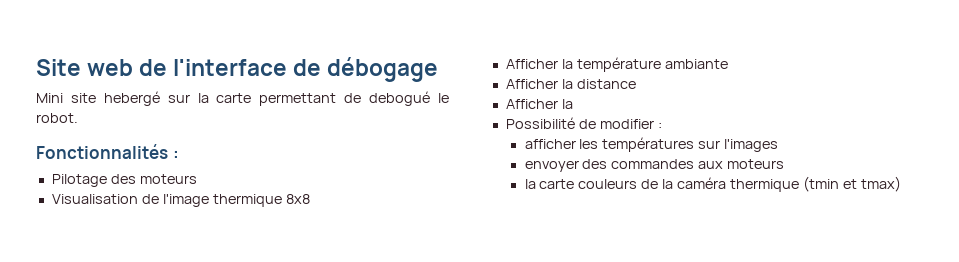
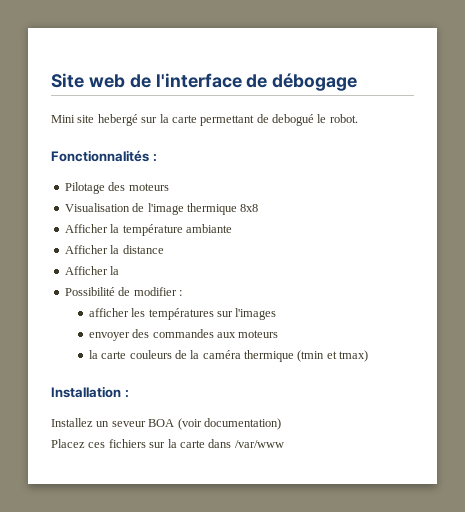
+ Installation :
+ Installez un seveur BOA (voir documentation)
+ Placez ces fichiers sur la carte dans /var/www

